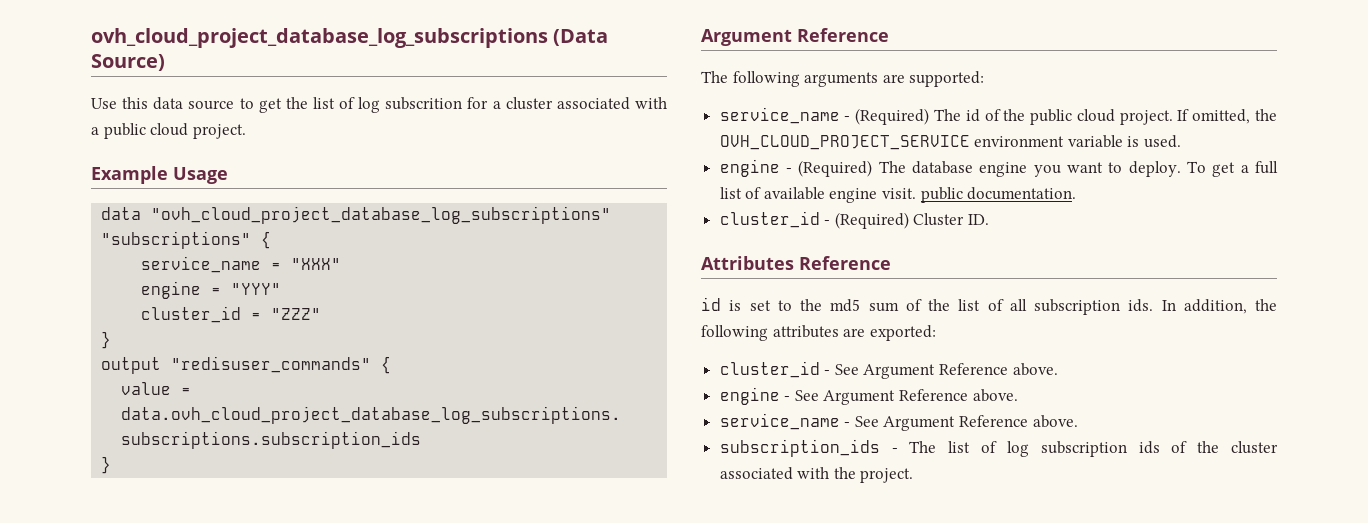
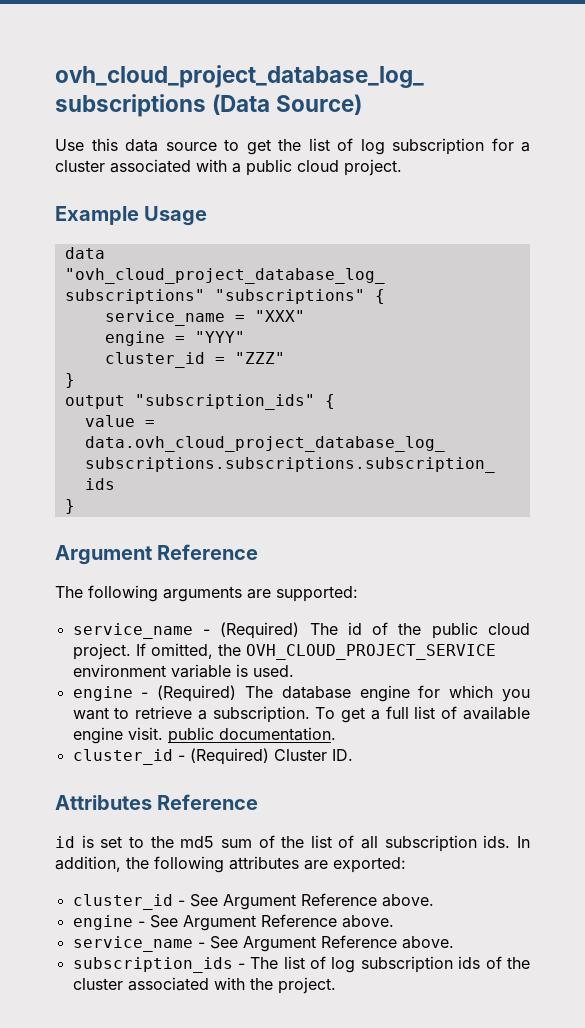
- Use this data source to get the list of log subscrition for a cluster associated with a public cloud project.
+ Use this data source to get the list of log subscription for a cluster associated with a public cloud project.
- output "redisuser_commands" {
+ output "subscription_ids" {
- engine - (Required) The database engine you want to deploy.
+ engine - (Required) The database engine for which you want to retrieve a subscription.

